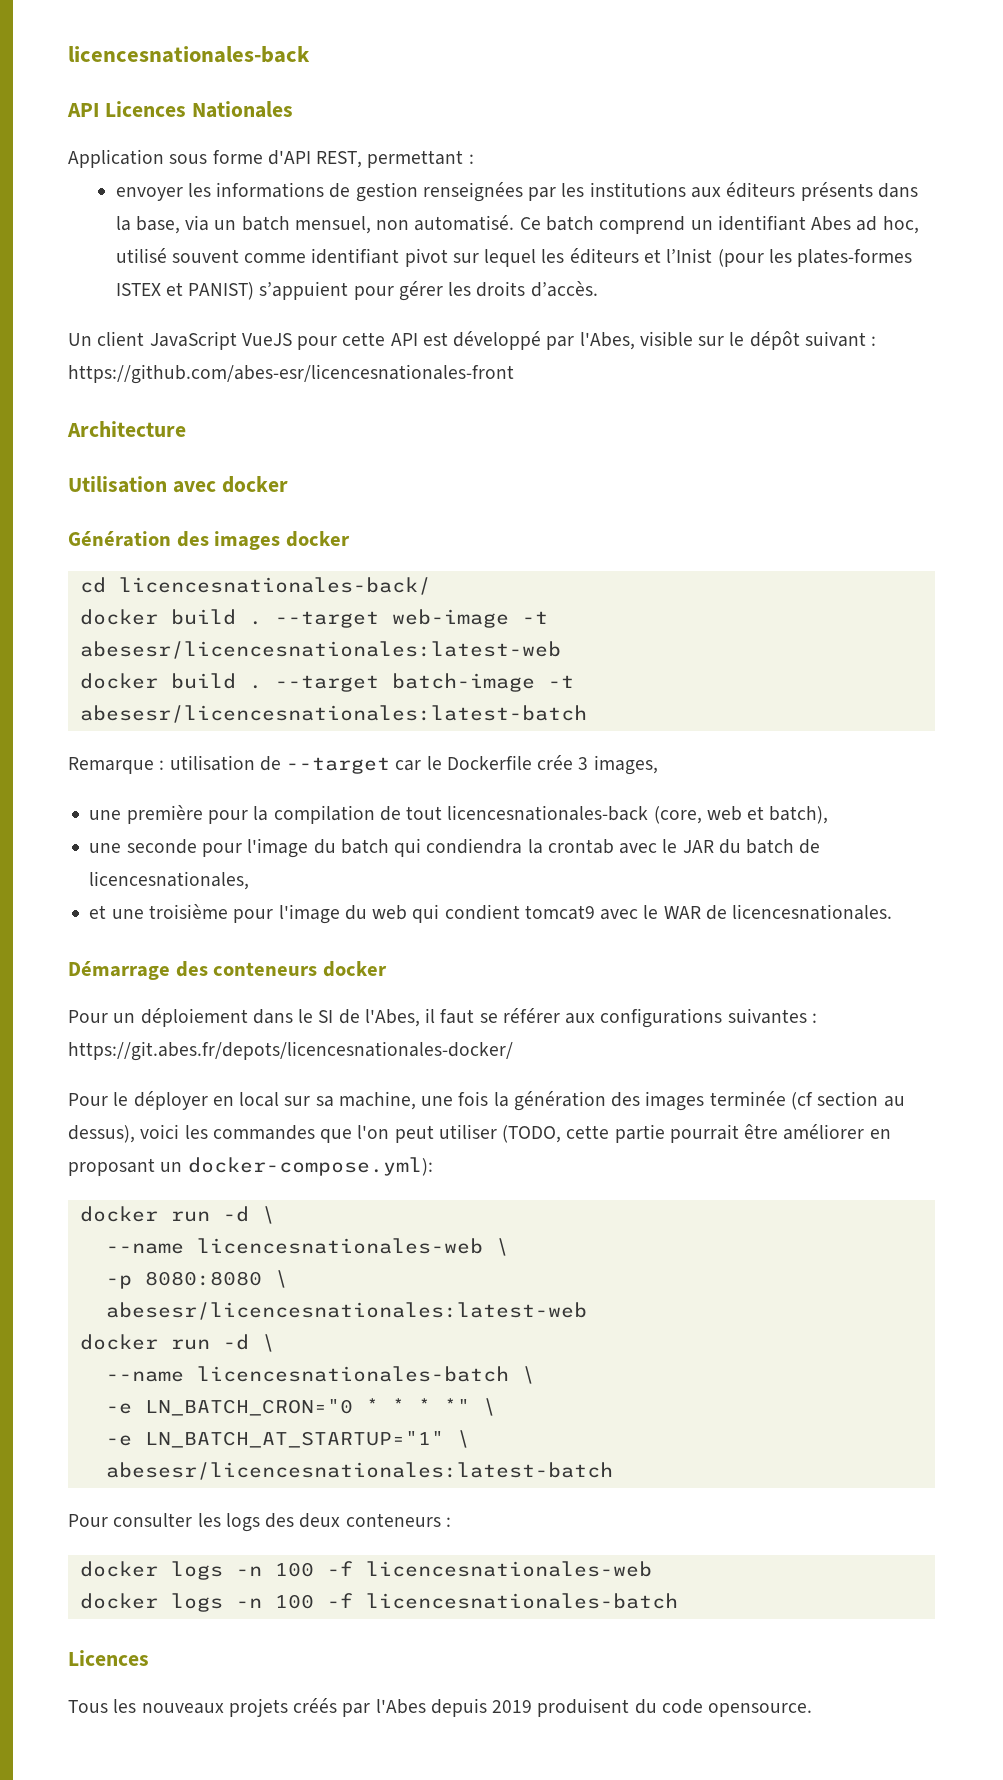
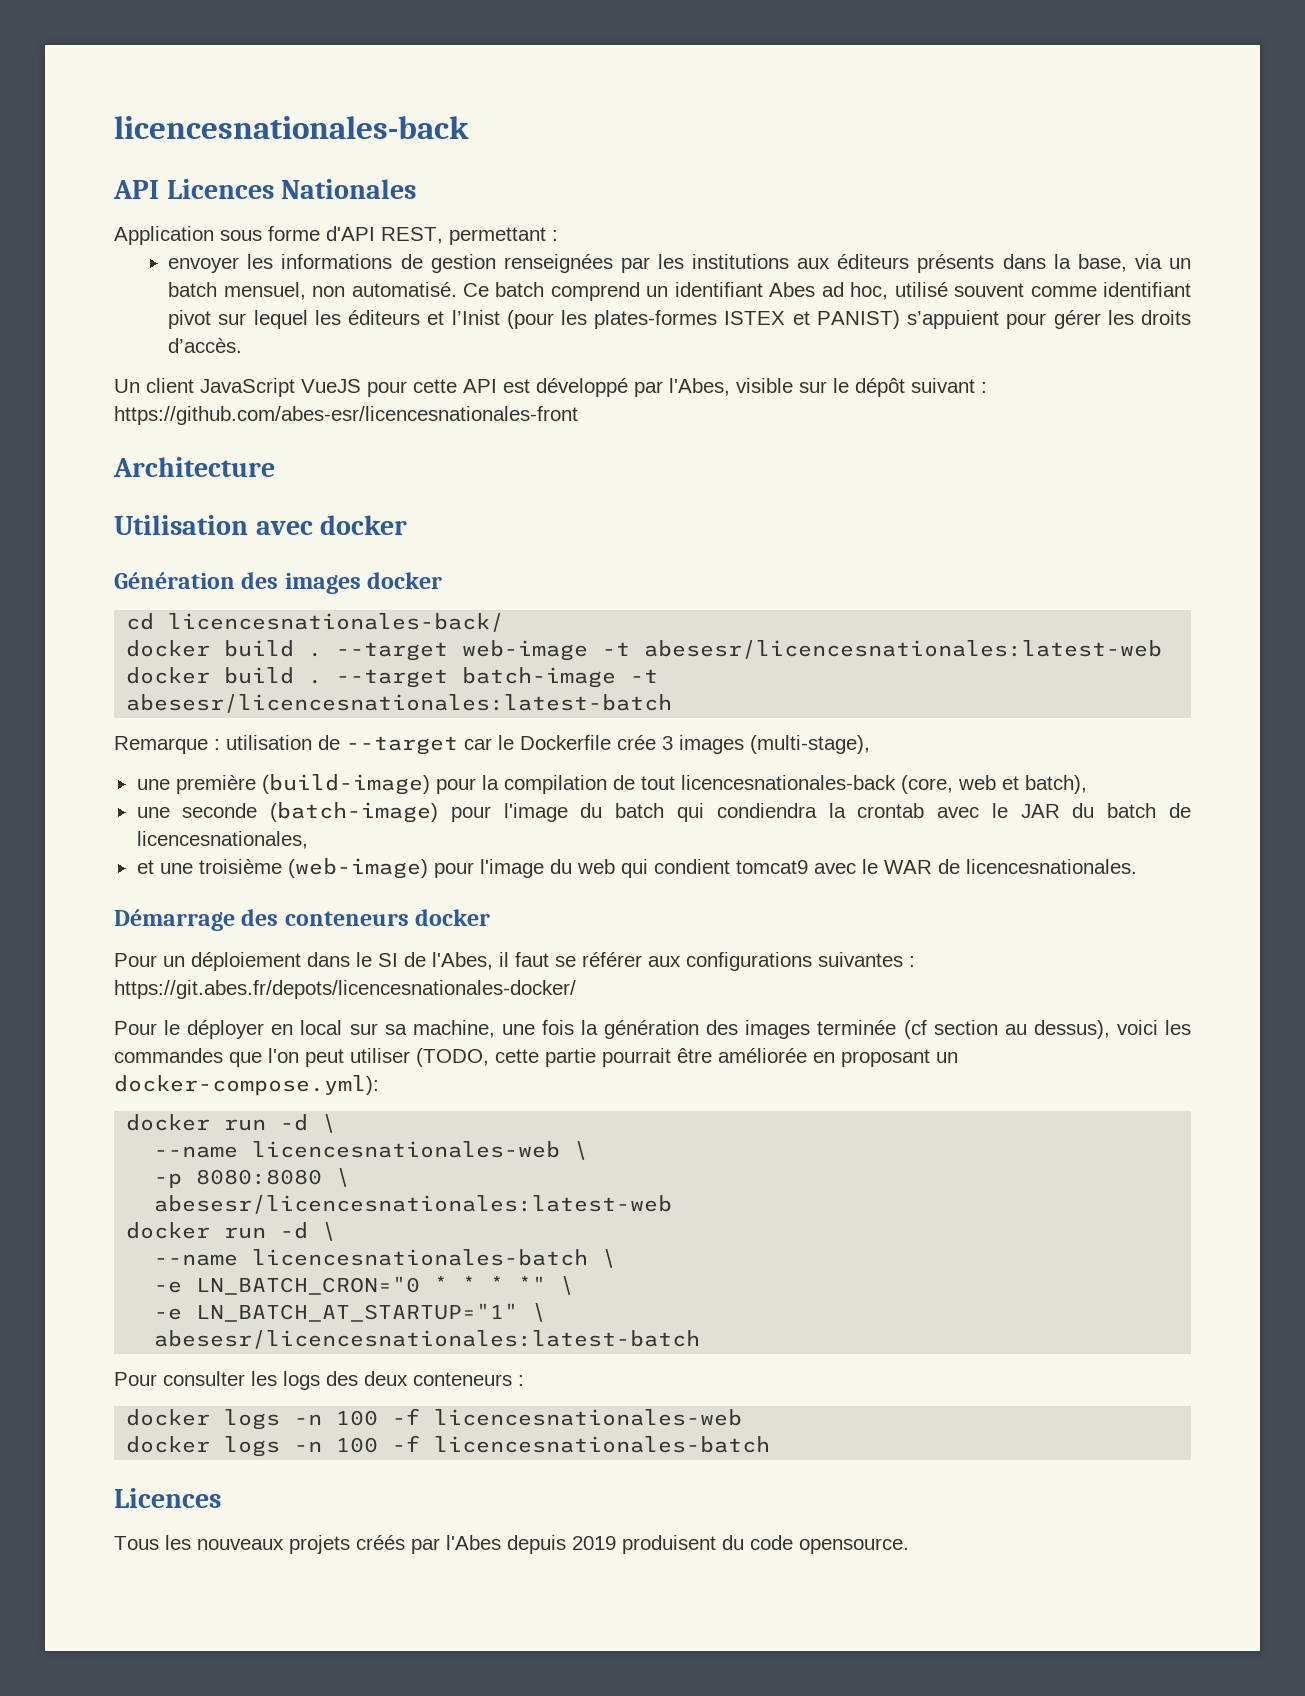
- Remarque : utilisation de --target car le Dockerfile crée 3 images,
+ Remarque : utilisation de --target car le Dockerfile crée 3 images (multi-stage),
- une première pour la compilation de tout licencesnationales-back (core, web et batch),
+ une première (build-image) pour la compilation de tout licencesnationales-back (core, web et batch),
- une seconde pour l'image du batch qui condiendra la crontab avec le JAR du batch de licencesnationales,
+ une seconde (batch-image) pour l'image du batch qui condiendra la crontab avec le JAR du batch de licencesnationales,
- et une troisième pour l'image du web qui condient tomcat9 avec le WAR de licencesnationales.
+ et une troisième (web-image) pour l'image du web qui condient tomcat9 avec le WAR de licencesnationales.
- Pour le déployer en local sur sa machine, une fois la génération des images terminée (cf section au dessus), voici les commandes que l'on peut utiliser (TODO, cette partie pourrait être améliorer en proposant un docker-compose.yml):
+ Pour le déployer en local sur sa machine, une fois la génération des images terminée (cf section au dessus), voici les commandes que l'on peut utiliser (TODO, cette partie pourrait être améliorée en proposant un docker-compose.yml):

